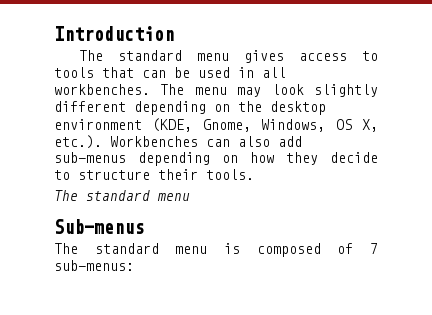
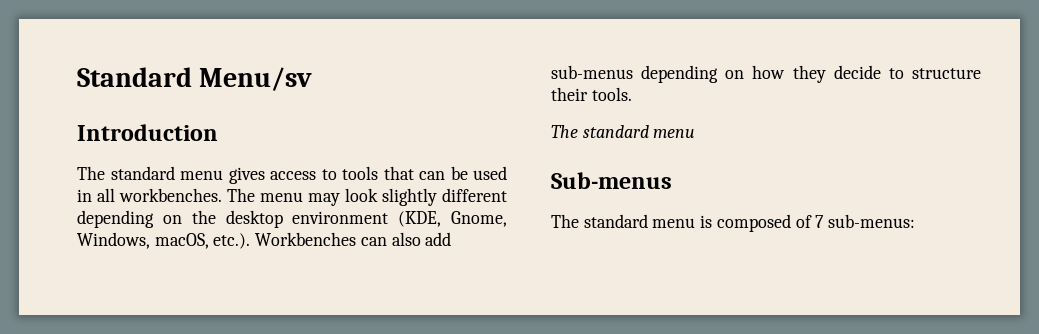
+ Standard Menu/sv
- The menu may look slightly different depending on the desktop environment (KDE, Gnome, Windows, OS X, etc.). Workbenches can also add sub-menus depending on how they decide to structure their tools.
+ The menu may look slightly different depending on the desktop environment (KDE, Gnome, Windows, macOS, etc.). Workbenches can also add sub-menus depending on how they decide to structure their tools.

